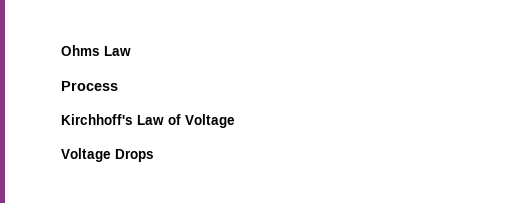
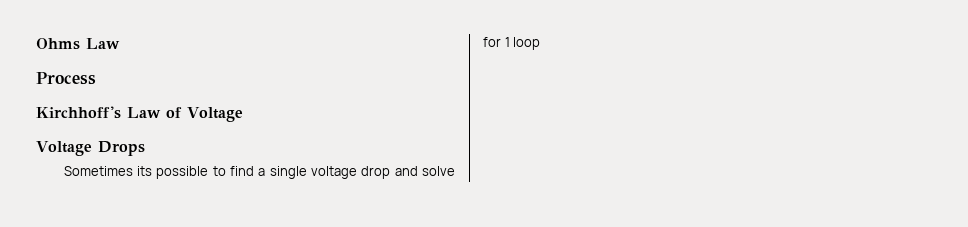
+ Sometimes its possible to find a single voltage drop and solve for 1 loop

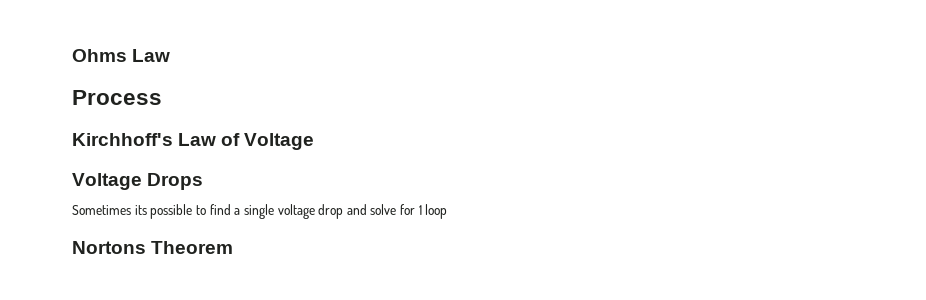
+ Nortons Theorem

